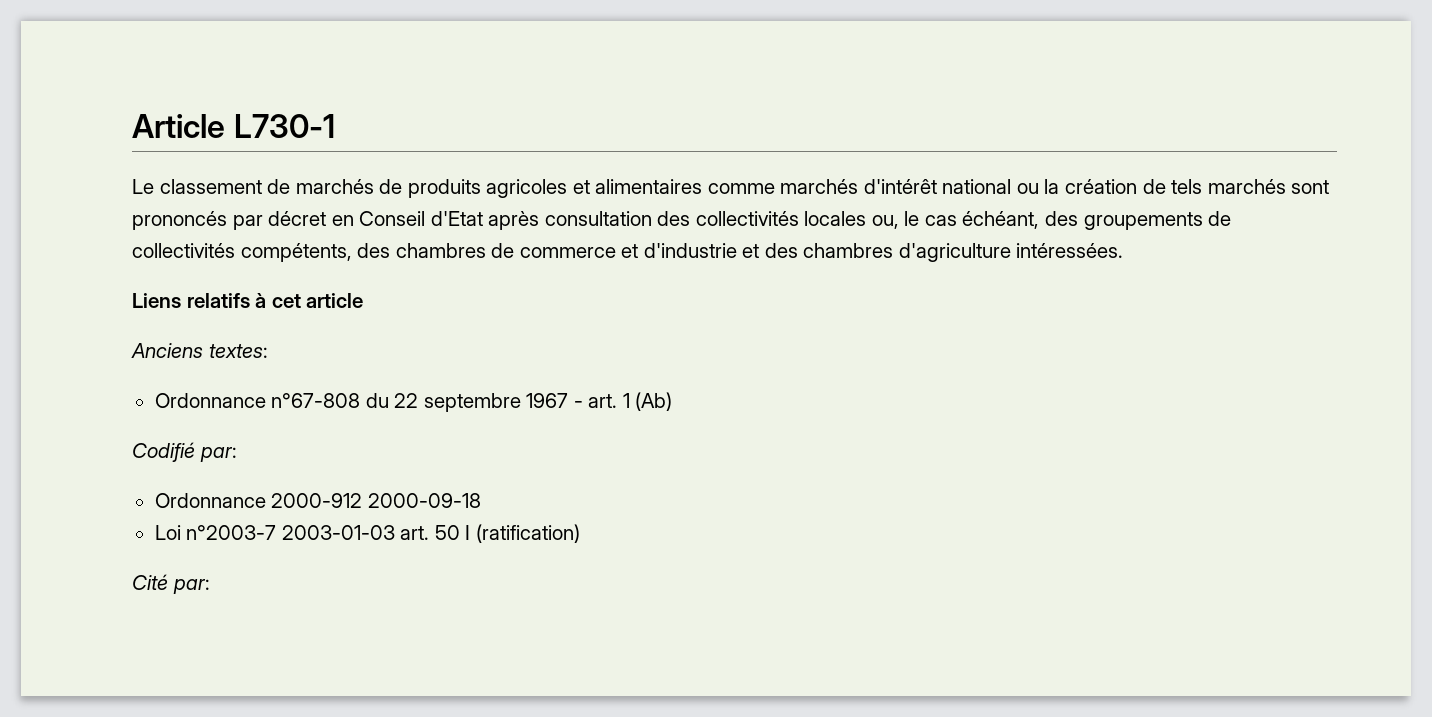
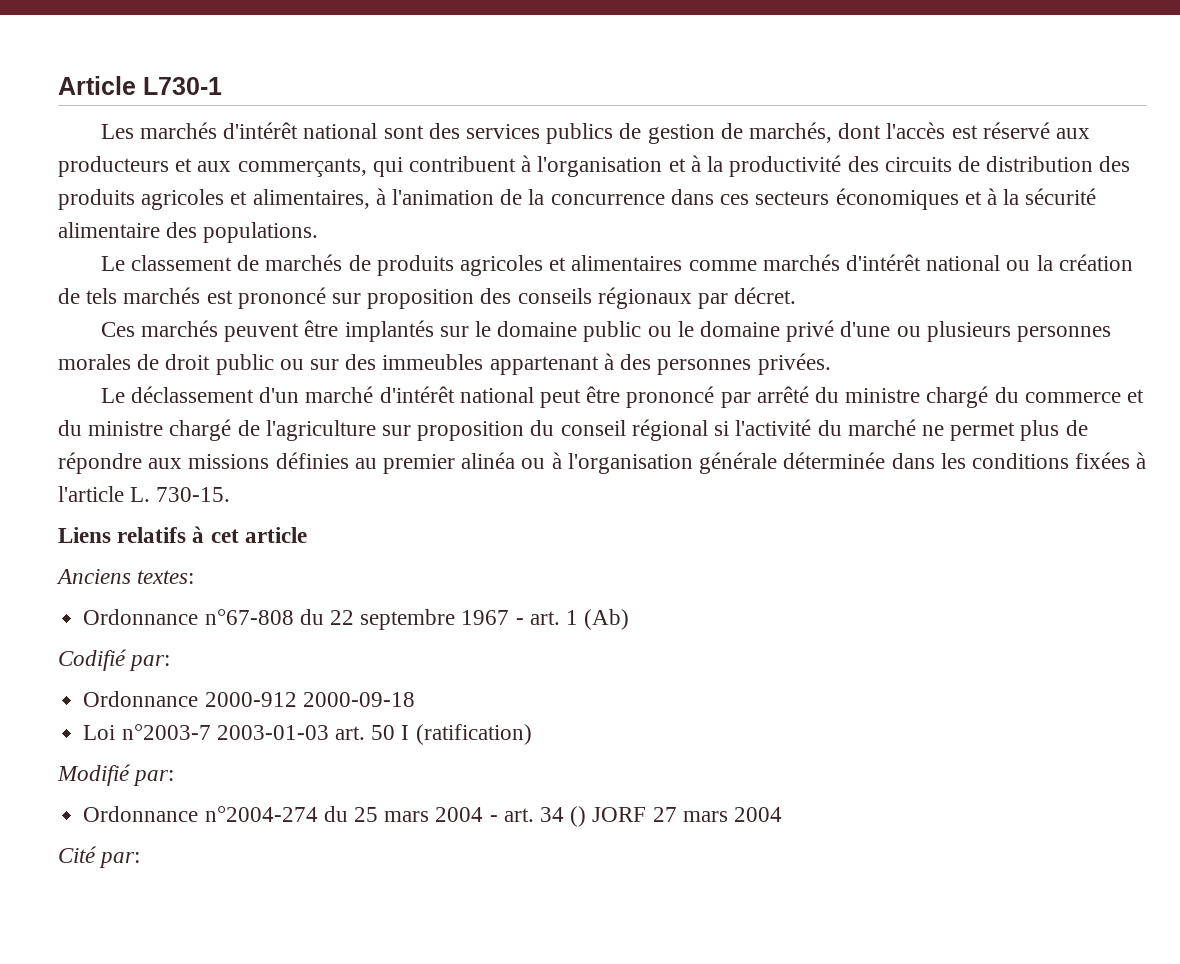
+ Les marchés d'intérêt national sont des services publics de gestion de marchés, dont l'accès est réservé aux producteurs et aux commerçants, qui contribuent à l'organisation et à la productivité des circuits de distribution des produits agricoles et alimentaires, à l'animation de la concurrence dans ces secteurs économiques et à la sécurité alimentaire des populations.
- Le classement de marchés de produits agricoles et alimentaires comme marchés d'intérêt national ou la création de tels marchés sont prononcés par décret en Conseil d'Etat après consultation des collectivités locales ou, le cas échéant, des groupements de collectivités compétents, des chambres de commerce et d'industrie et des chambres d'agriculture intéressées.
+ Le classement de marchés de produits agricoles et alimentaires comme marchés d'intérêt national ou la création de tels marchés est prononcé sur proposition des conseils régionaux par décret.
+ Ces marchés peuvent être implantés sur le domaine public ou le domaine privé d'une ou plusieurs personnes morales de droit public ou sur des immeubles appartenant à des personnes privées.
+ Le déclassement d'un marché d'intérêt national peut être prononcé par arrêté du ministre chargé du commerce et du ministre chargé de l'agriculture sur proposition du conseil régional si l'activité du marché ne permet plus de répondre aux missions définies au premier alinéa ou à l'organisation générale déterminée dans les conditions fixées à l'article L. 730-15.
+ Modifié par:
+ Ordonnance n°2004-274 du 25 mars 2004 - art. 34 () JORF 27 mars 2004

